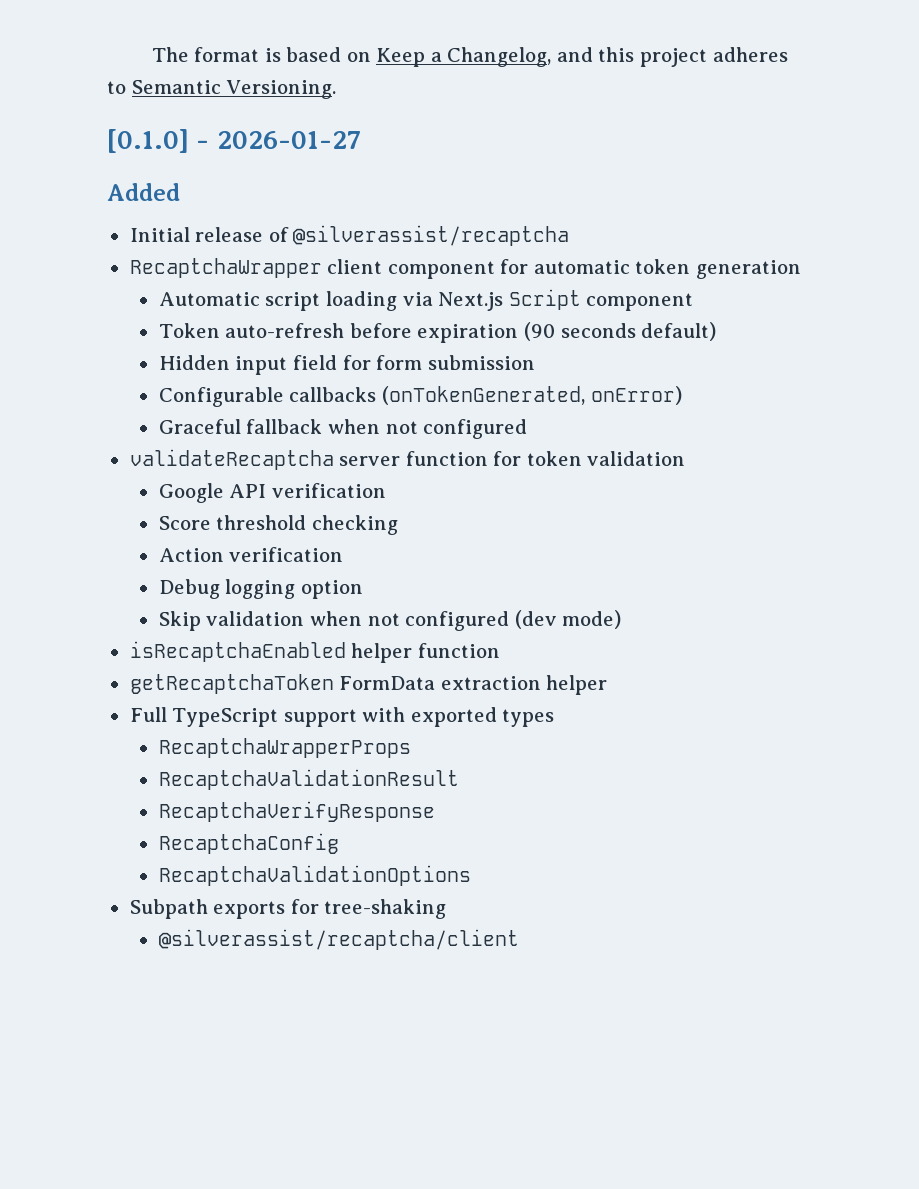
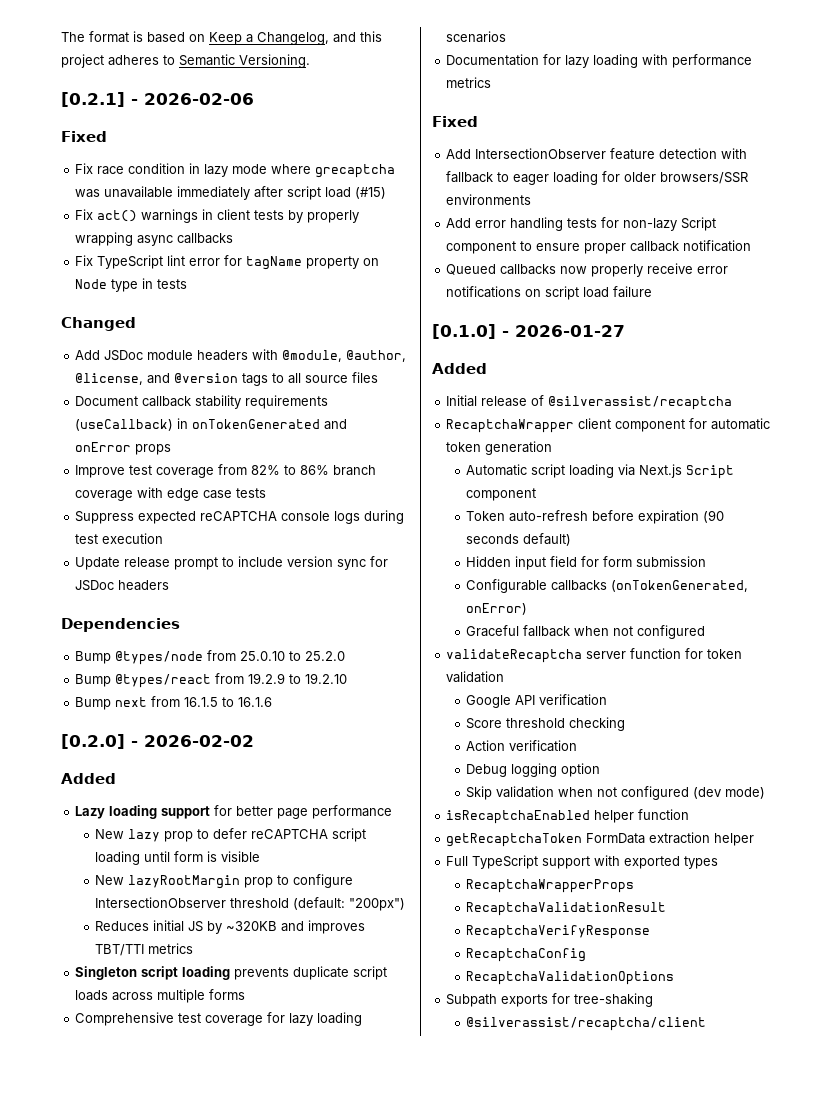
+ [0.2.1] - 2026-02-06
+ Fixed
+ Fix race condition in lazy mode where grecaptcha was unavailable immediately after script load (#15)
+ Fix act() warnings in client tests by properly wrapping async callbacks
+ Fix TypeScript lint error for tagName property on Node type in tests
+ Changed
+ Add JSDoc module headers with @module, @author, @license, and @version tags to all source files
+ Document callback stability requirements (useCallback) in onTokenGenerated and onError props
+ Improve test coverage from 82% to 86% branch coverage with edge case tests
+ Suppress expected reCAPTCHA console logs during test execution
+ Update release prompt to include version sync for JSDoc headers
+ Dependencies
+ Bump @types/node from 25.0.10 to 25.2.0
+ Bump @types/react from 19.2.9 to 19.2.10
+ Bump next from 16.1.5 to 16.1.6
+ [0.2.0] - 2026-02-02
+ Added
+ Lazy loading support for better page performance
+ New lazy prop to defer reCAPTCHA script loading until form is visible
+ New lazyRootMargin prop to configure IntersectionObserver threshold (default: "200px")
+ Reduces initial JS by ~320KB and improves TBT/TTI metrics
+ Singleton script loading prevents duplicate script loads across multiple forms
+ Comprehensive test coverage for lazy loading scenarios
+ Documentation for lazy loading with performance metrics
+ Fixed
+ Add IntersectionObserver feature detection with fallback to eager loading for older browsers/SSR environments
+ Add error handling tests for non-lazy Script component to ensure proper callback notification
+ Queued callbacks now properly receive error notifications on script load failure

